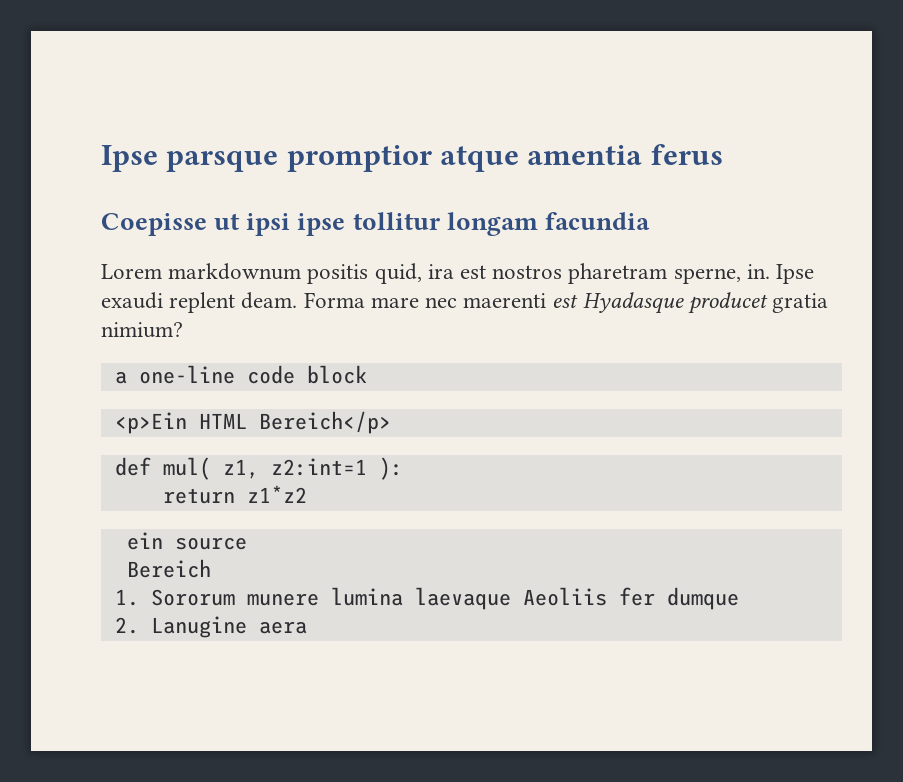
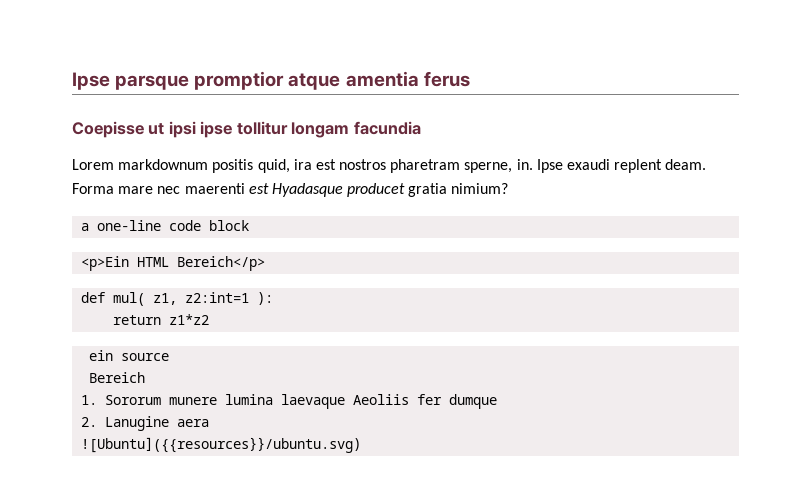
+ ![Ubuntu]({{resources}}/ubuntu.svg)

